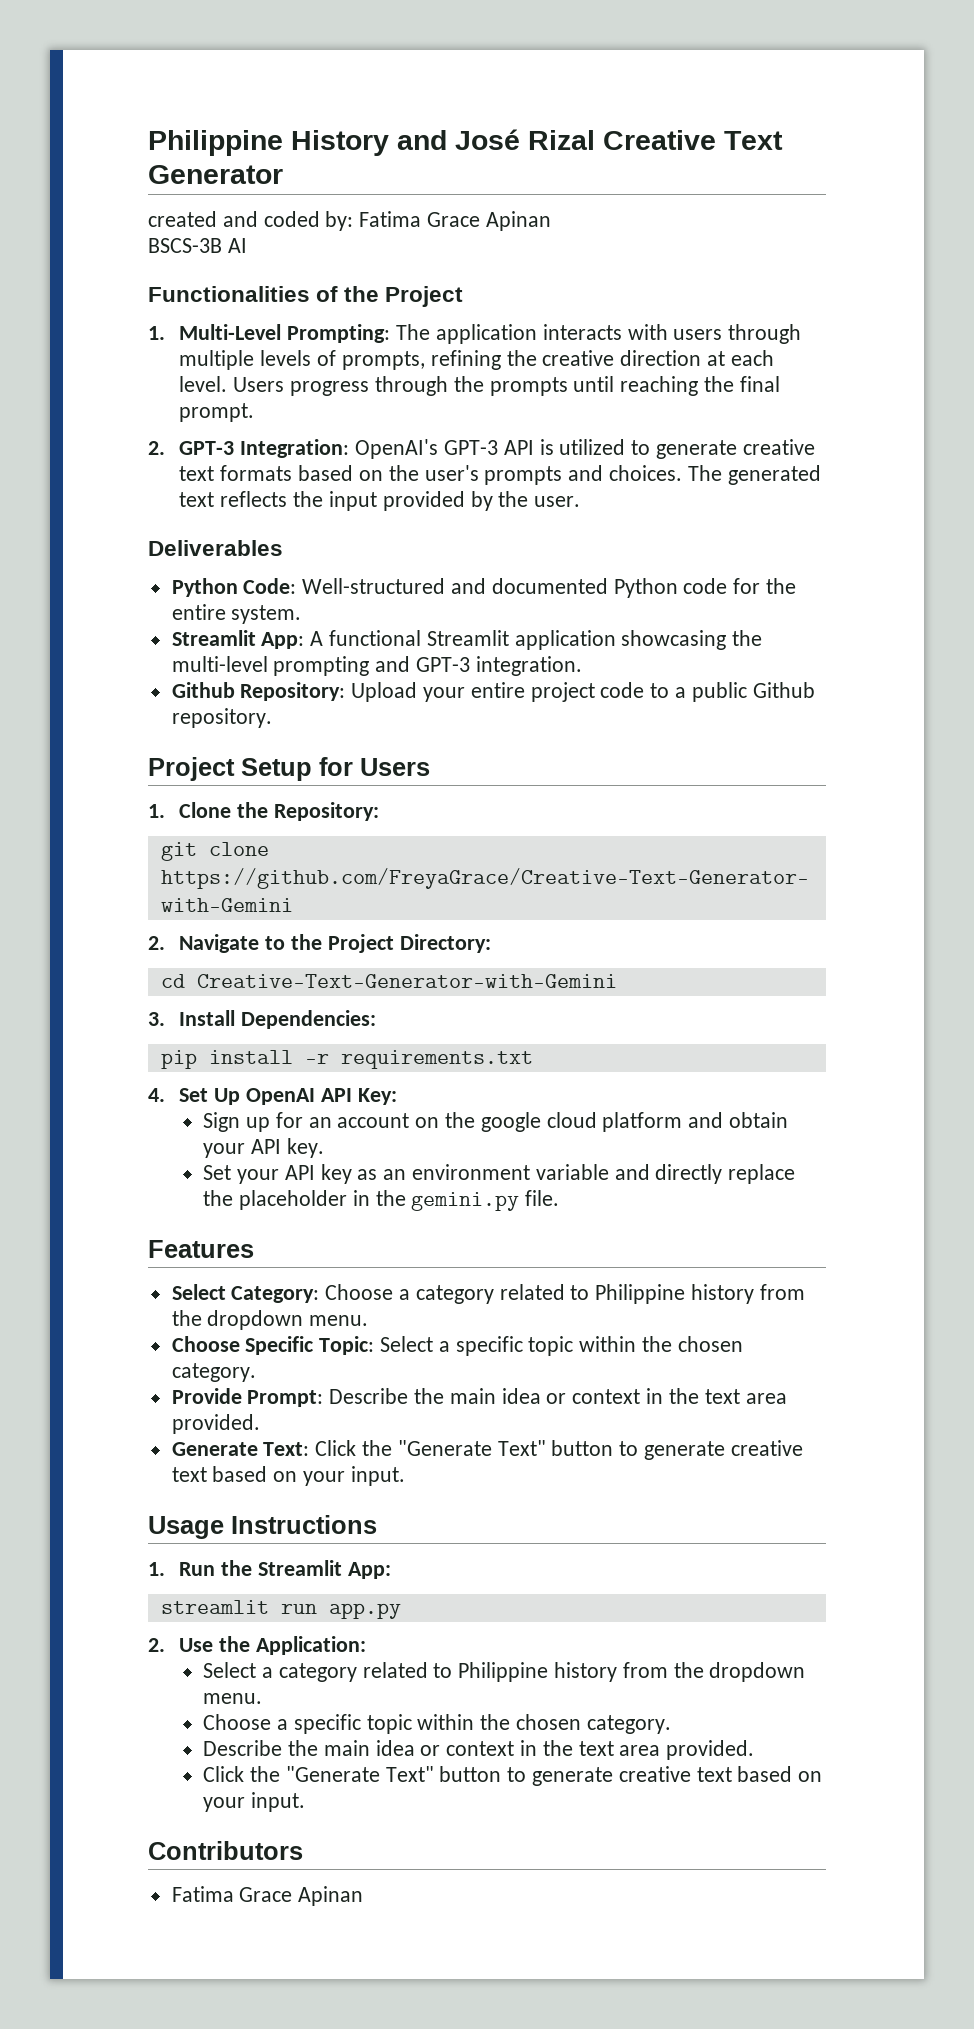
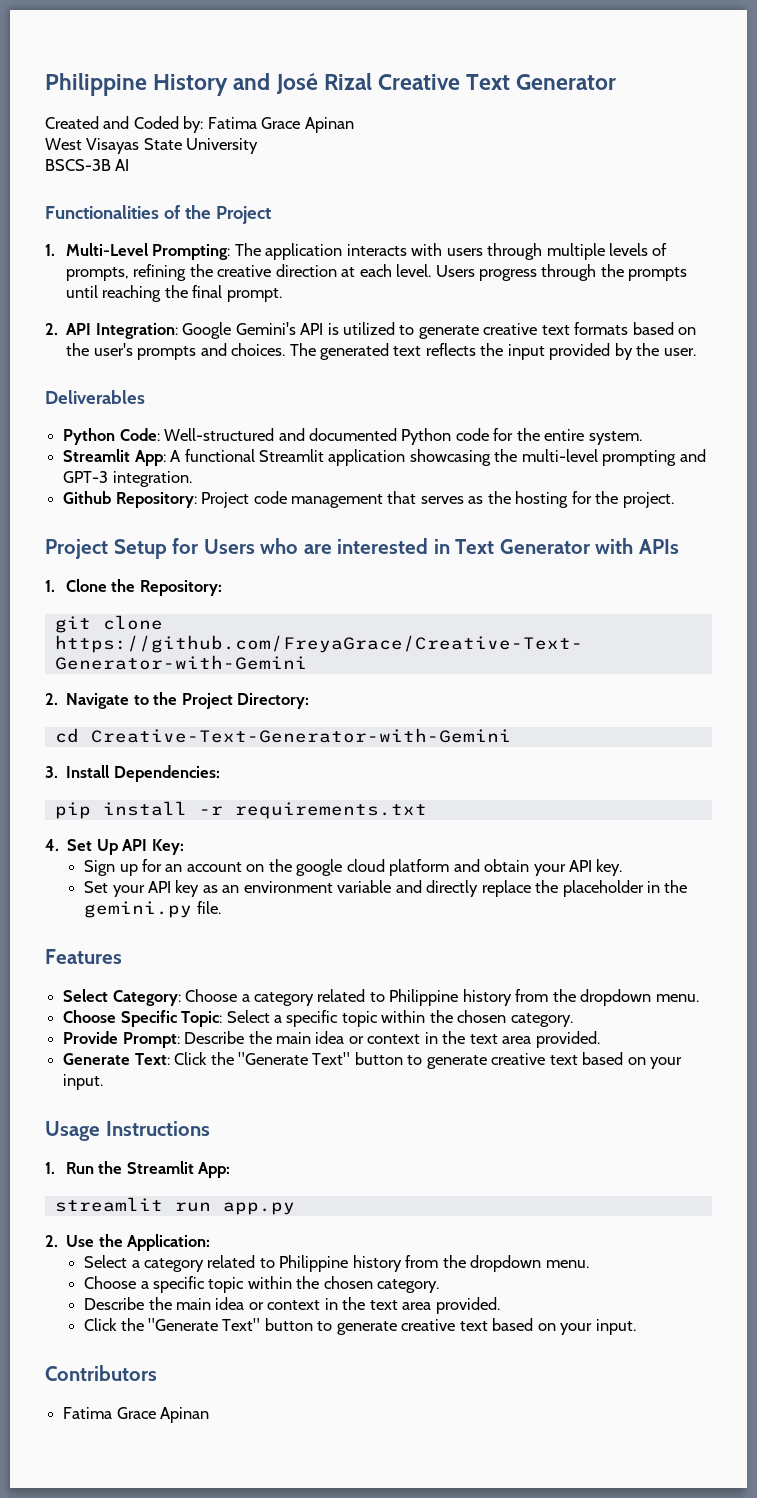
- created and coded by: Fatima Grace Apinan
+ Created and Coded by: Fatima Grace Apinan
+ West Visayas State University
- 2. GPT-3 Integration: OpenAI's GPT-3 API is utilized to generate creative text formats based on the user's prompts and choices.
+ 2. API Integration: Google Gemini's API is utilized to generate creative text formats based on the user's prompts and choices.
- Github Repository: Upload your entire project code to a public Github repository.
- Project Setup for Users
+ Github Repository: Project code management that serves as the hosting for the project.
+ Project Setup for Users who are interested in Text Generator with APIs
- 4. Set Up OpenAI API Key:
+ 4. Set Up API Key:

